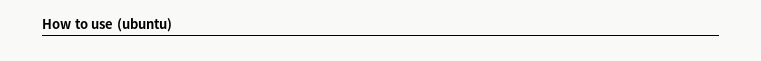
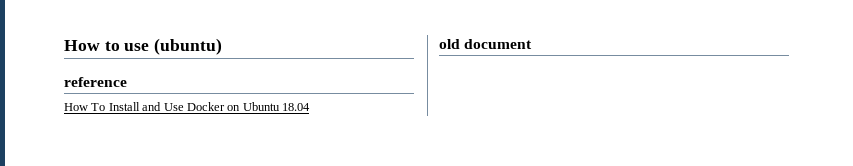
+ reference
+ How To Install and Use Docker on Ubuntu 18.04
+ old document

